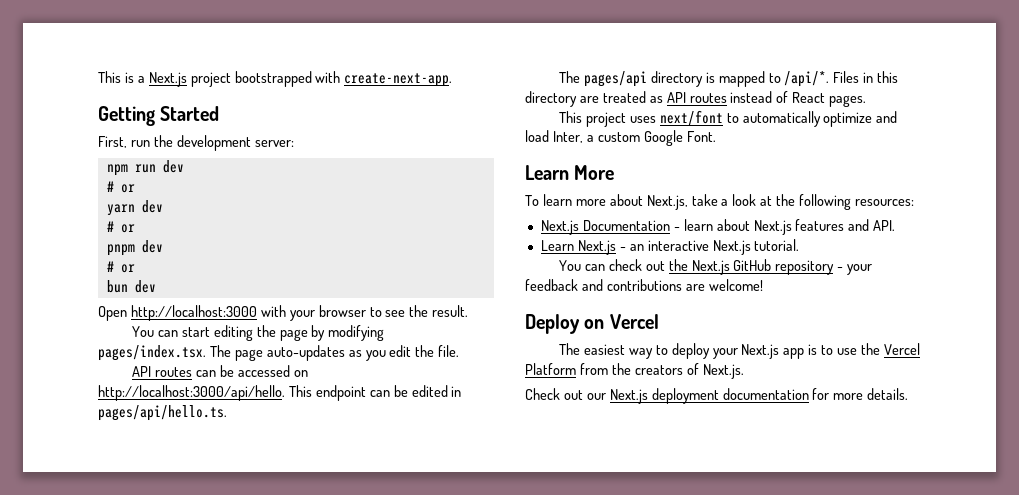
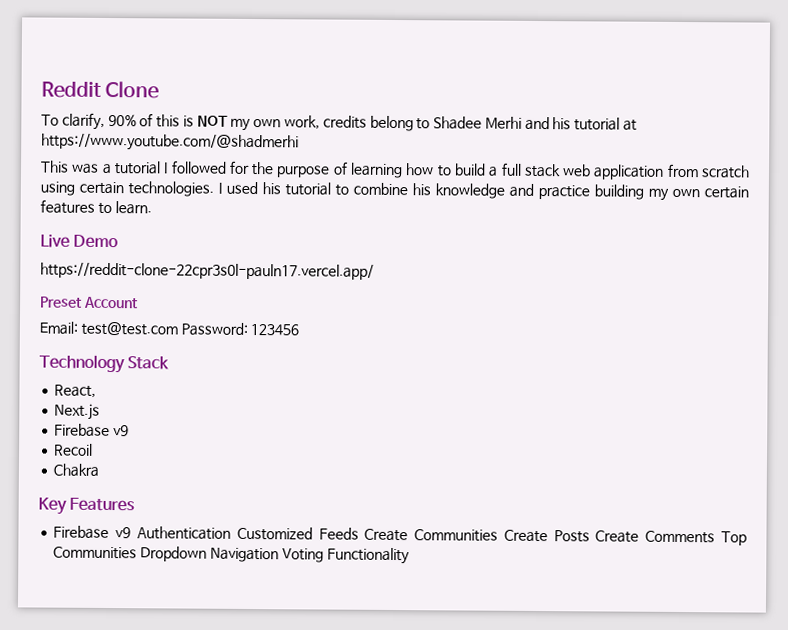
- This is a Next.js project bootstrapped with create-next-app.
- Getting Started
- First, run the development server:
- npm run dev
- # or
- yarn dev
- # or
- pnpm dev
- # or
- bun dev
- Open http://localhost:3000 with your browser to see the result.
- You can start editing the page by modifying pages/index.tsx. The page auto-updates as you edit the file.
- API routes can be accessed on http://localhost:3000/api/hello. This endpoint can be edited in pages/api/hello.ts.
- The pages/api directory is mapped to /api/*. Files in this directory are treated as API routes instead of React pages.
- This project uses next/font to automatically optimize and load Inter, a custom Google Font.
- Learn More
- To learn more about Next.js, take a look at the following resources:
- Next.js Documentation - learn about Next.js features and API.
- Learn Next.js - an interactive Next.js tutorial.
- You can check out the Next.js GitHub repository - your feedback and contributions are welcome!
- Deploy on Vercel
- The easiest way to deploy your Next.js app is to use the Vercel Platform from the creators of Next.js.
- Check out our Next.js deployment documentation for more details.
+ Reddit Clone
+ To clarify, 90% of this is NOT my own work, credits belong to Shadee Merhi and his tutorial at https://www.youtube.com/@shadmerhi
+ This was a tutorial I followed for the purpose of learning how to build a full stack web application from scratch using certain technologies. I used his tutorial to combine his knowledge and practice building my own certain features to learn.
+ Live Demo
+ https://reddit-clone-22cpr3s0l-pauln17.vercel.app/
+ Preset Account
+ Email: test@test.com Password: 123456
+ Technology Stack
+ React,
+ Next.js
+ Firebase v9
+ Recoil
+ Chakra
+ Key Features
+ Firebase v9 Authentication Customized Feeds Create Communities Create Posts Create Comments Top Communities Dropdown Navigation Voting Functionality

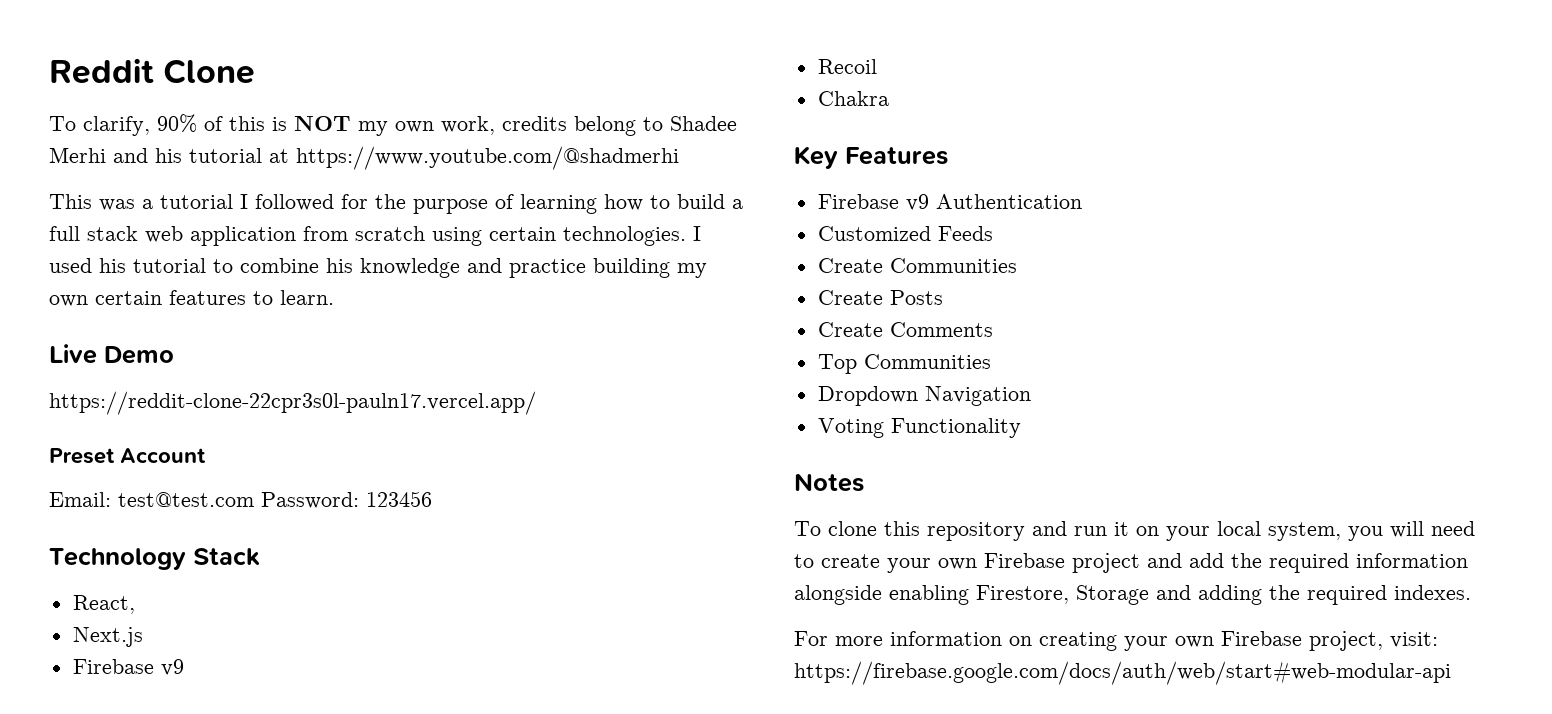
- Firebase v9 Authentication Customized Feeds Create Communities Create Posts Create Comments Top Communities Dropdown Navigation Voting Functionality
+ Firebase v9 Authentication
+ Customized Feeds
+ Create Communities
+ Create Posts
+ Create Comments
+ Top Communities
+ Dropdown Navigation
+ Voting Functionality
+ Notes
+ To clone this repository and run it on your local system, you will need to create your own Firebase project and add the required information alongside enabling Firestore, Storage and adding the required indexes.
+ For more information on creating your own Firebase project, visit: https://firebase.google.com/docs/auth/web/start#web-modular-api

